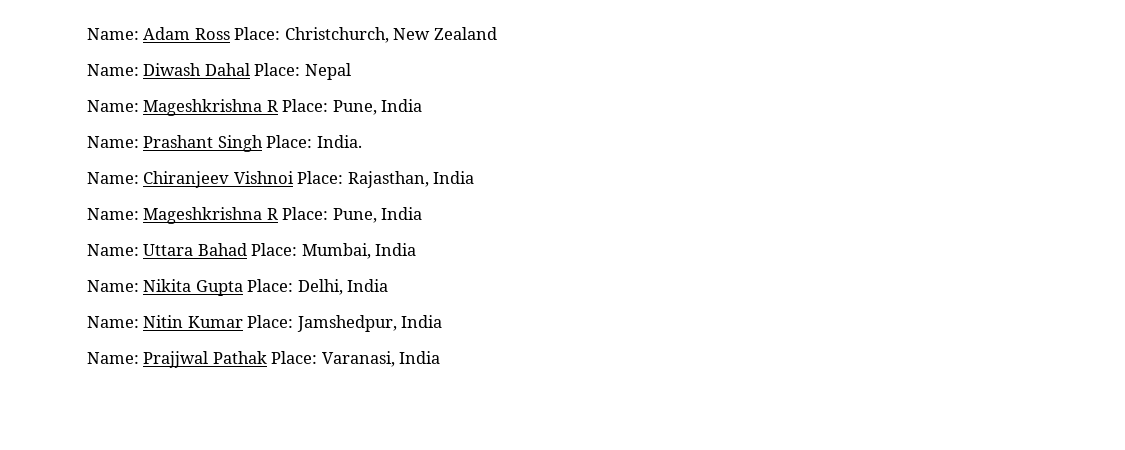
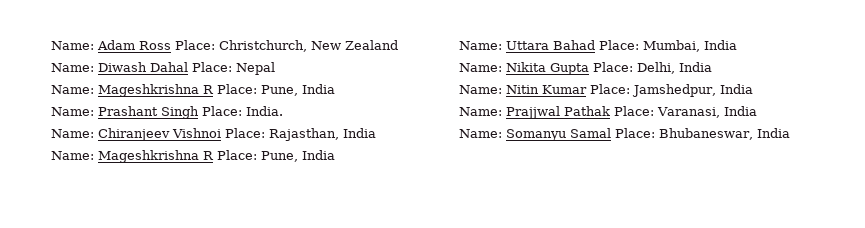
+ Name: Somanyu Samal Place: Bhubaneswar, India

